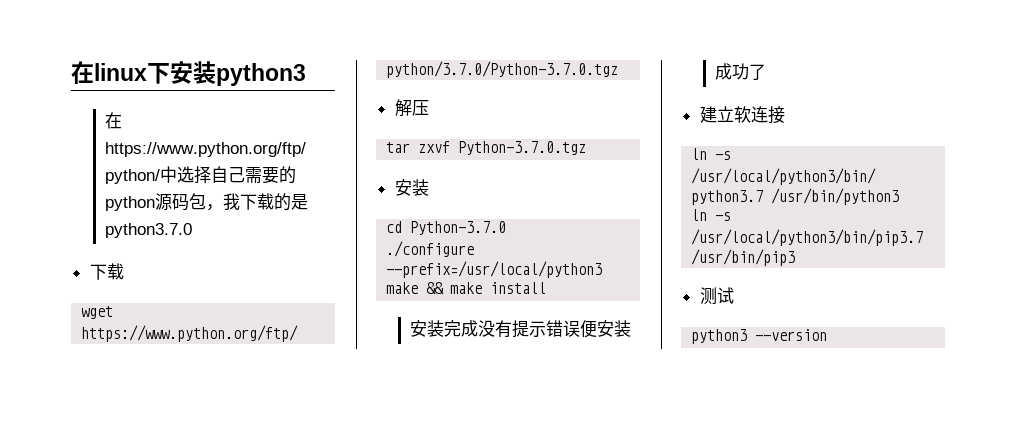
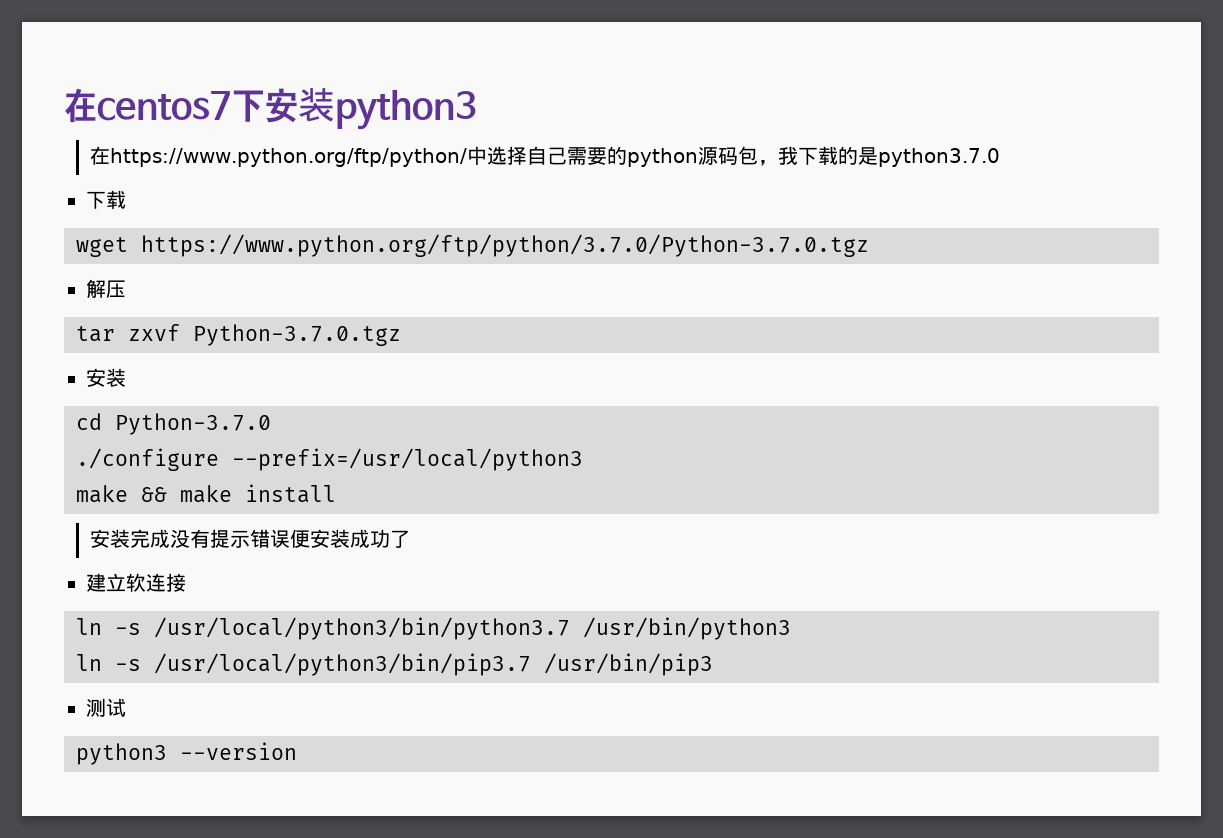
- 在linux下安装python3
+ 在centos7下安装python3

